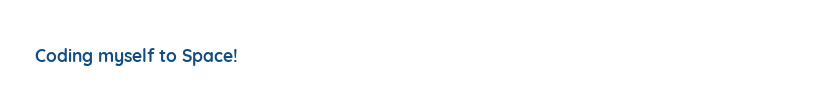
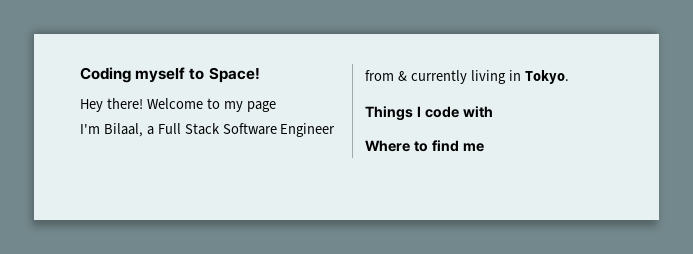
+ Hey there! Welcome to my page
+ I'm Bilaal, a Full Stack Software Engineer from & currently living in Tokyo.
+ Things I code with
+ Where to find me

